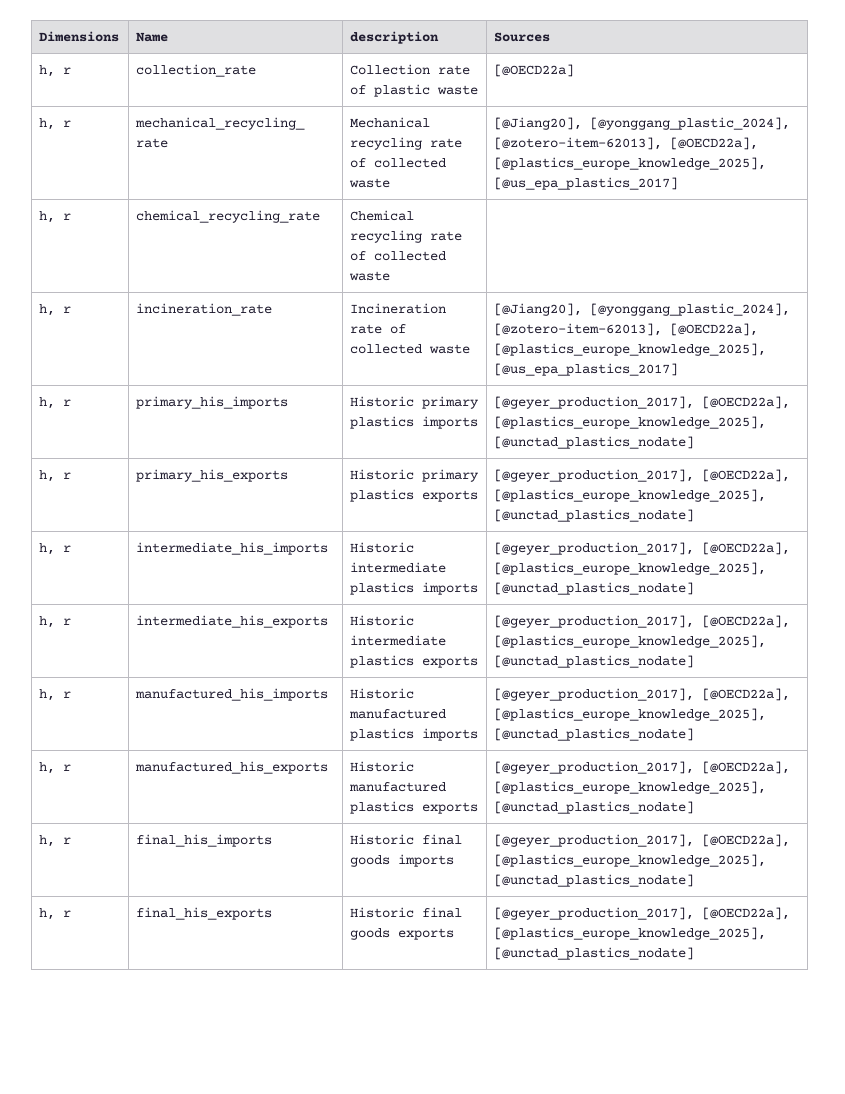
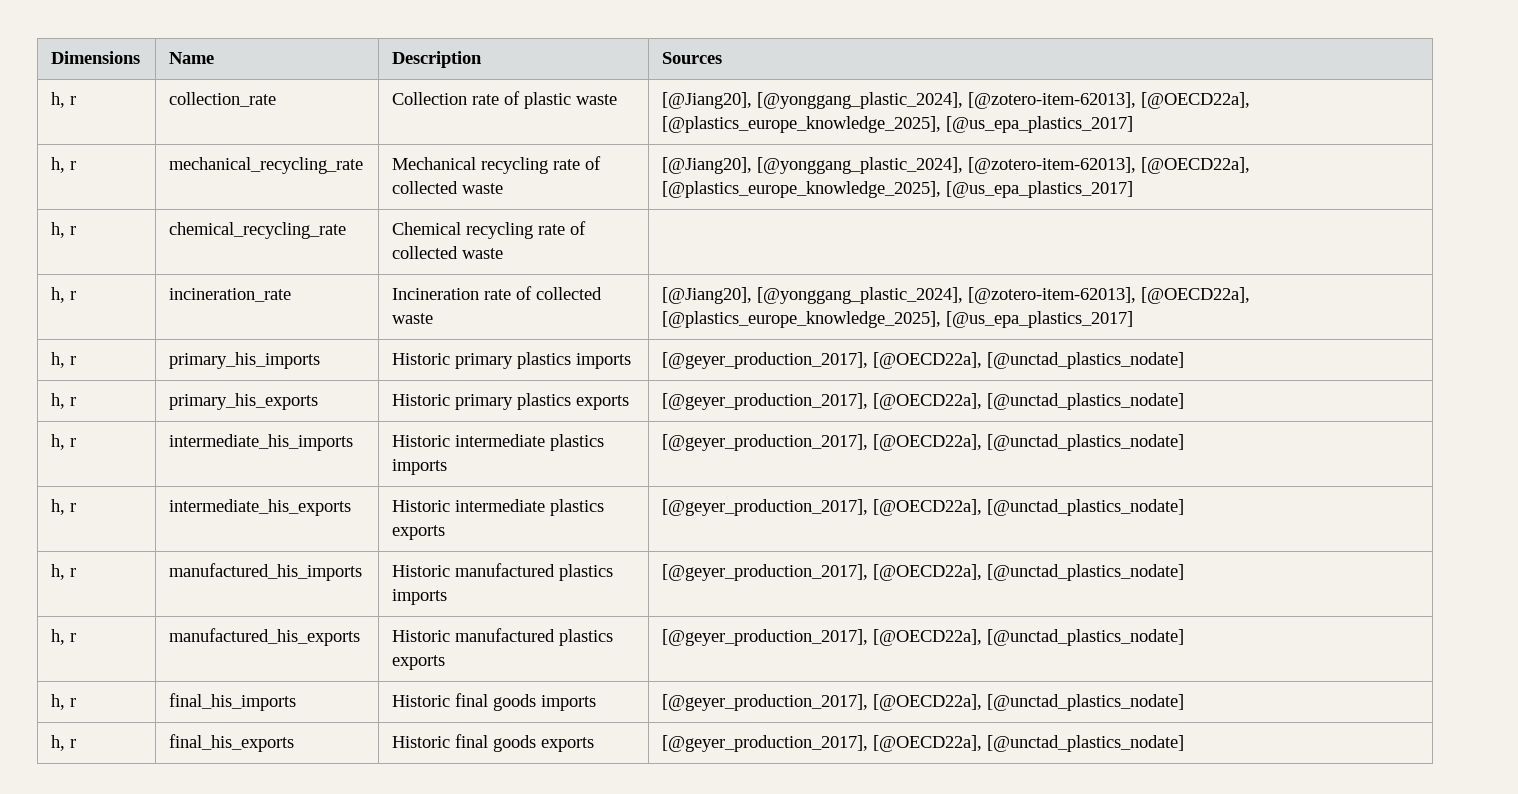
- Dimensions | Name | description | Sources
+ Dimensions | Name | Description | Sources
- h, r | collection_rate | Collection rate of plastic waste | [@OECD22a]
+ h, r | collection_rate | Collection rate of plastic waste | [@Jiang20], [@yonggang_plastic_2024], [@zotero-item-62013], [@OECD22a], [@plastics_europe_knowledge_2025], [@us_epa_plastics_2017]
- h, r | primary_his_imports | Historic primary plastics imports | [@geyer_production_2017], [@OECD22a], [@plastics_europe_knowledge_2025], [@unctad_plastics_nodate]
+ h, r | primary_his_imports | Historic primary plastics imports | [@geyer_production_2017], [@OECD22a], [@unctad_plastics_nodate]
- h, r | primary_his_exports | Historic primary plastics exports | [@geyer_production_2017], [@OECD22a], [@plastics_europe_knowledge_2025], [@unctad_plastics_nodate]
+ h, r | primary_his_exports | Historic primary plastics exports | [@geyer_production_2017], [@OECD22a], [@unctad_plastics_nodate]
- h, r | intermediate_his_imports | Historic intermediate plastics imports | [@geyer_production_2017], [@OECD22a], [@plastics_europe_knowledge_2025], [@unctad_plastics_nodate]
+ h, r | intermediate_his_imports | Historic intermediate plastics imports | [@geyer_production_2017], [@OECD22a], [@unctad_plastics_nodate]
- h, r | intermediate_his_exports | Historic intermediate plastics exports | [@geyer_production_2017], [@OECD22a], [@plastics_europe_knowledge_2025], [@unctad_plastics_nodate]
+ h, r | intermediate_his_exports | Historic intermediate plastics exports | [@geyer_production_2017], [@OECD22a], [@unctad_plastics_nodate]
- h, r | manufactured_his_imports | Historic manufactured plastics imports | [@geyer_production_2017], [@OECD22a], [@plastics_europe_knowledge_2025], [@unctad_plastics_nodate]
+ h, r | manufactured_his_imports | Historic manufactured plastics imports | [@geyer_production_2017], [@OECD22a], [@unctad_plastics_nodate]
- h, r | manufactured_his_exports | Historic manufactured plastics exports | [@geyer_production_2017], [@OECD22a], [@plastics_europe_knowledge_2025], [@unctad_plastics_nodate]
+ h, r | manufactured_his_exports | Historic manufactured plastics exports | [@geyer_production_2017], [@OECD22a], [@unctad_plastics_nodate]
- h, r | final_his_imports | Historic final goods imports | [@geyer_production_2017], [@OECD22a], [@plastics_europe_knowledge_2025], [@unctad_plastics_nodate]
+ h, r | final_his_imports | Historic final goods imports | [@geyer_production_2017], [@OECD22a], [@unctad_plastics_nodate]
- h, r | final_his_exports | Historic final goods exports | [@geyer_production_2017], [@OECD22a], [@plastics_europe_knowledge_2025], [@unctad_plastics_nodate]
+ h, r | final_his_exports | Historic final goods exports | [@geyer_production_2017], [@OECD22a], [@unctad_plastics_nodate]

